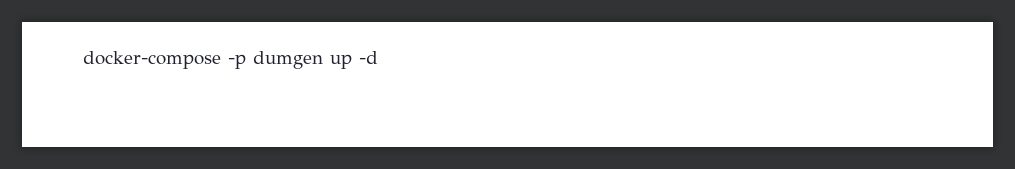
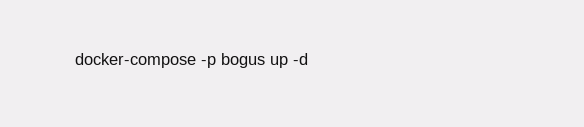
- docker-compose -p dumgen up -d
+ docker-compose -p bogus up -d

